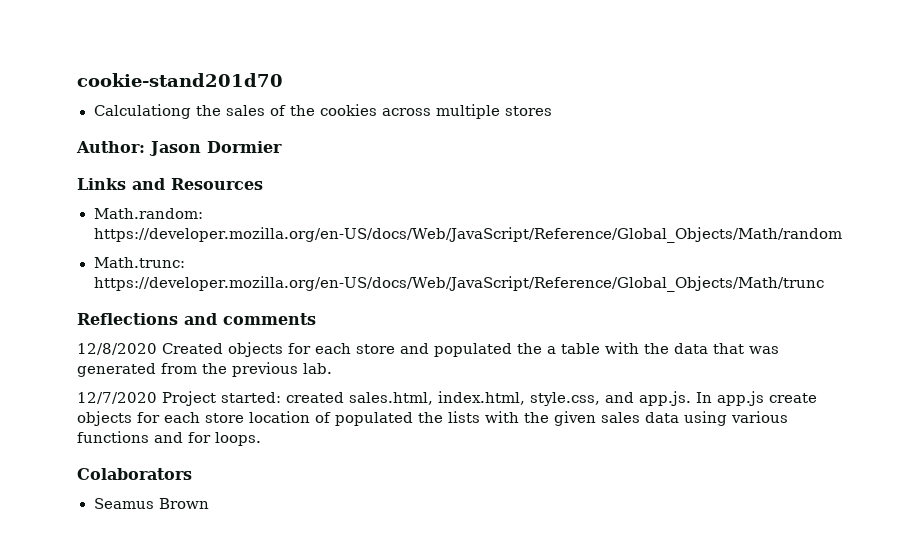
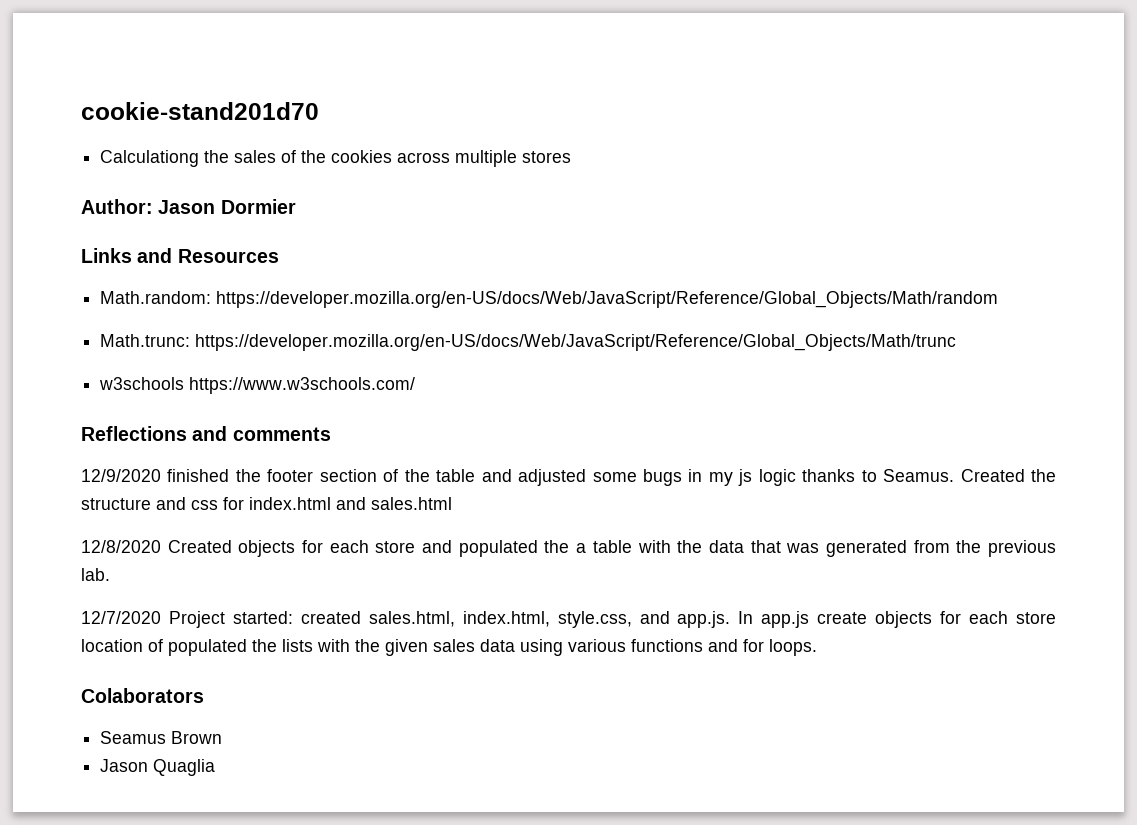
+ w3schools https://www.w3schools.com/
+ 12/9/2020 finished the footer section of the table and adjusted some bugs in my js logic thanks to Seamus. Created the structure and css for index.html and sales.html
+ Jason Quaglia

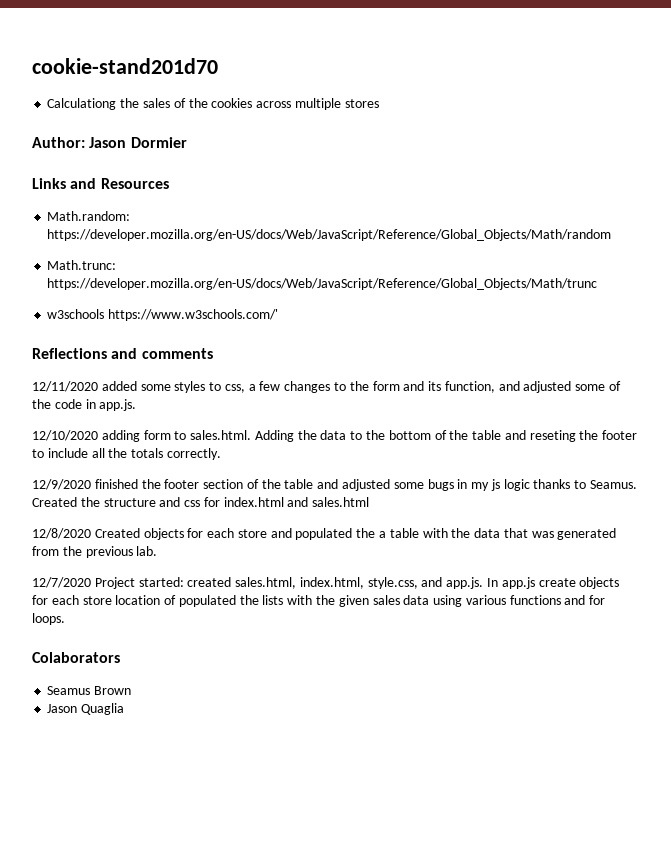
- w3schools https://www.w3schools.com/
+ w3schools https://www.w3schools.com/'
+ 12/11/2020 added some styles to css, a few changes to the form and its function, and adjusted some of the code in app.js.
+ 12/10/2020 adding form to sales.html. Adding the data to the bottom of the table and reseting the footer to include all the totals correctly.

